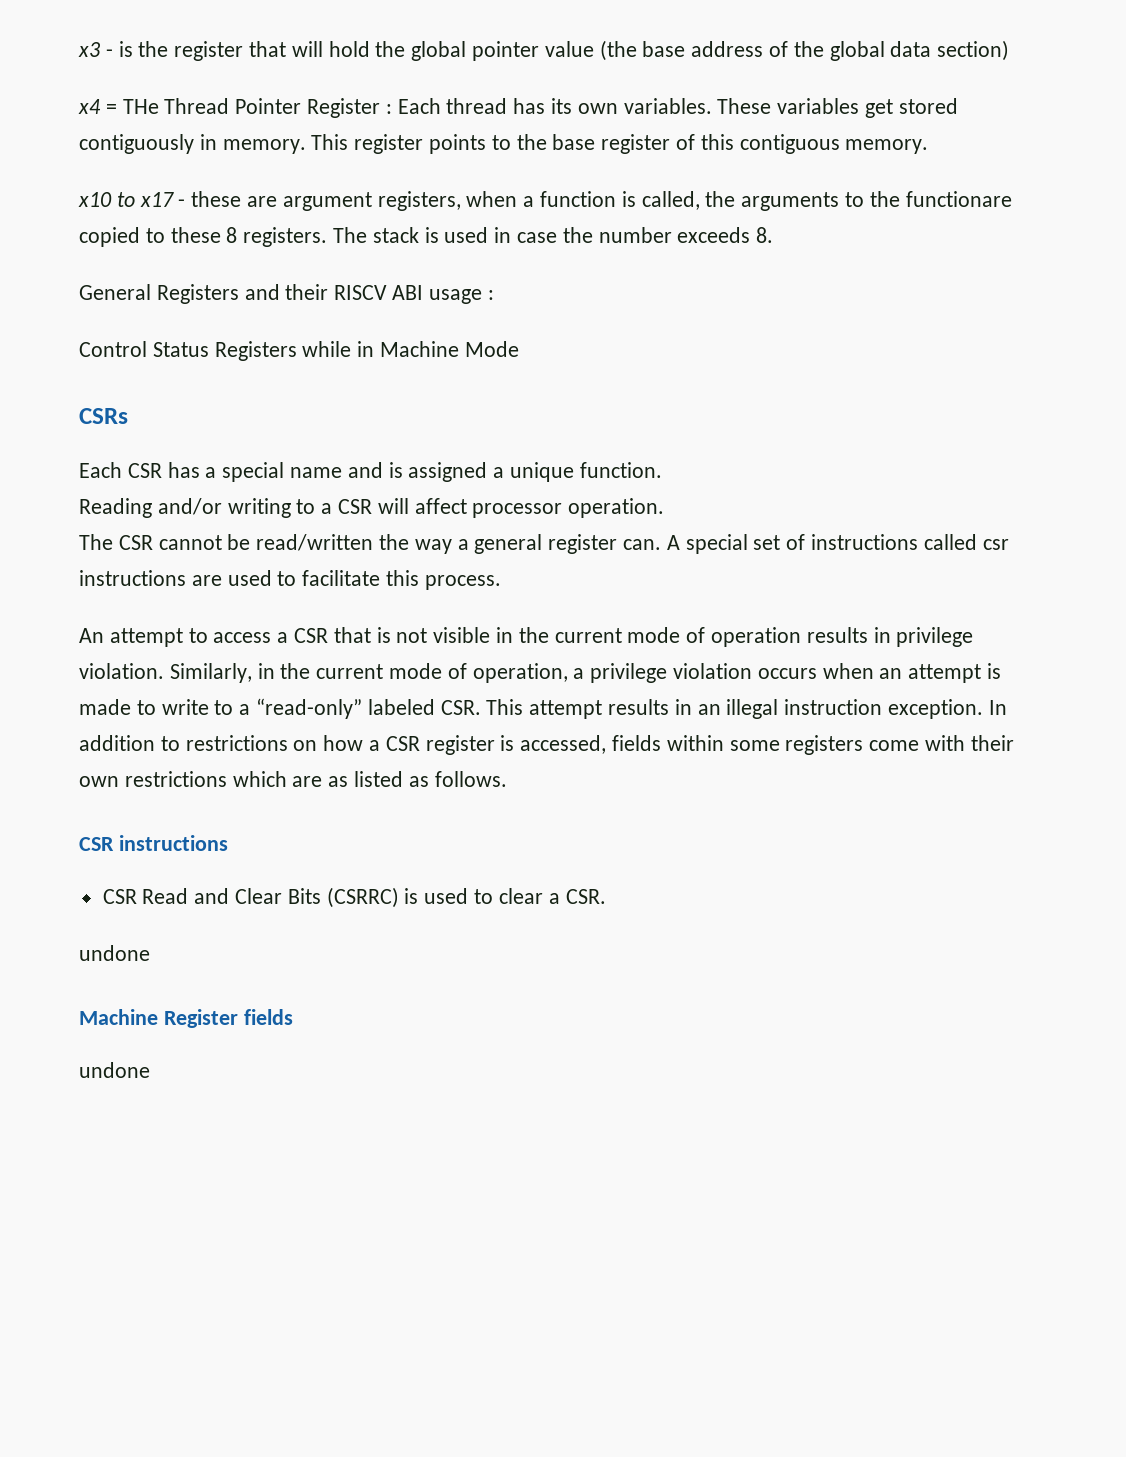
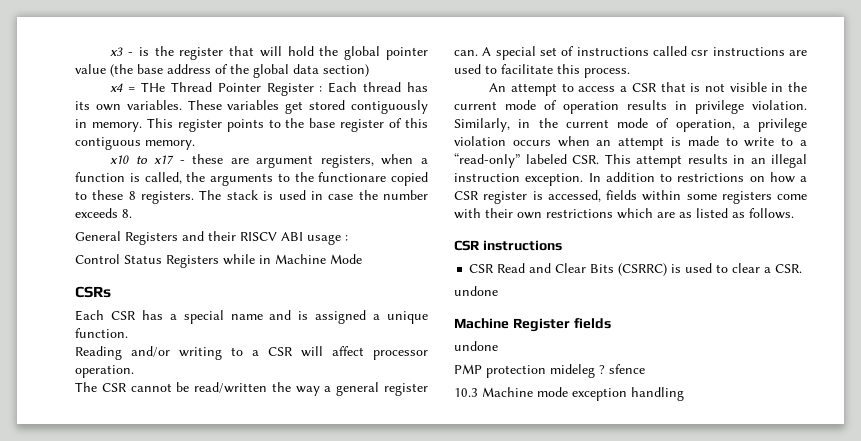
+ PMP protection mideleg ? sfence
+ 10.3 Machine mode exception handling

